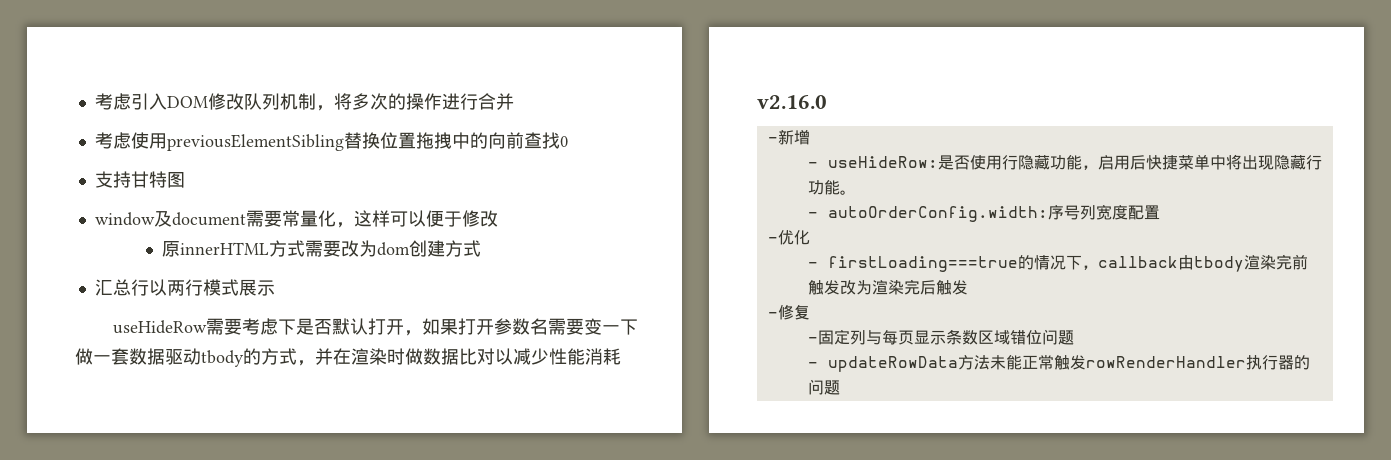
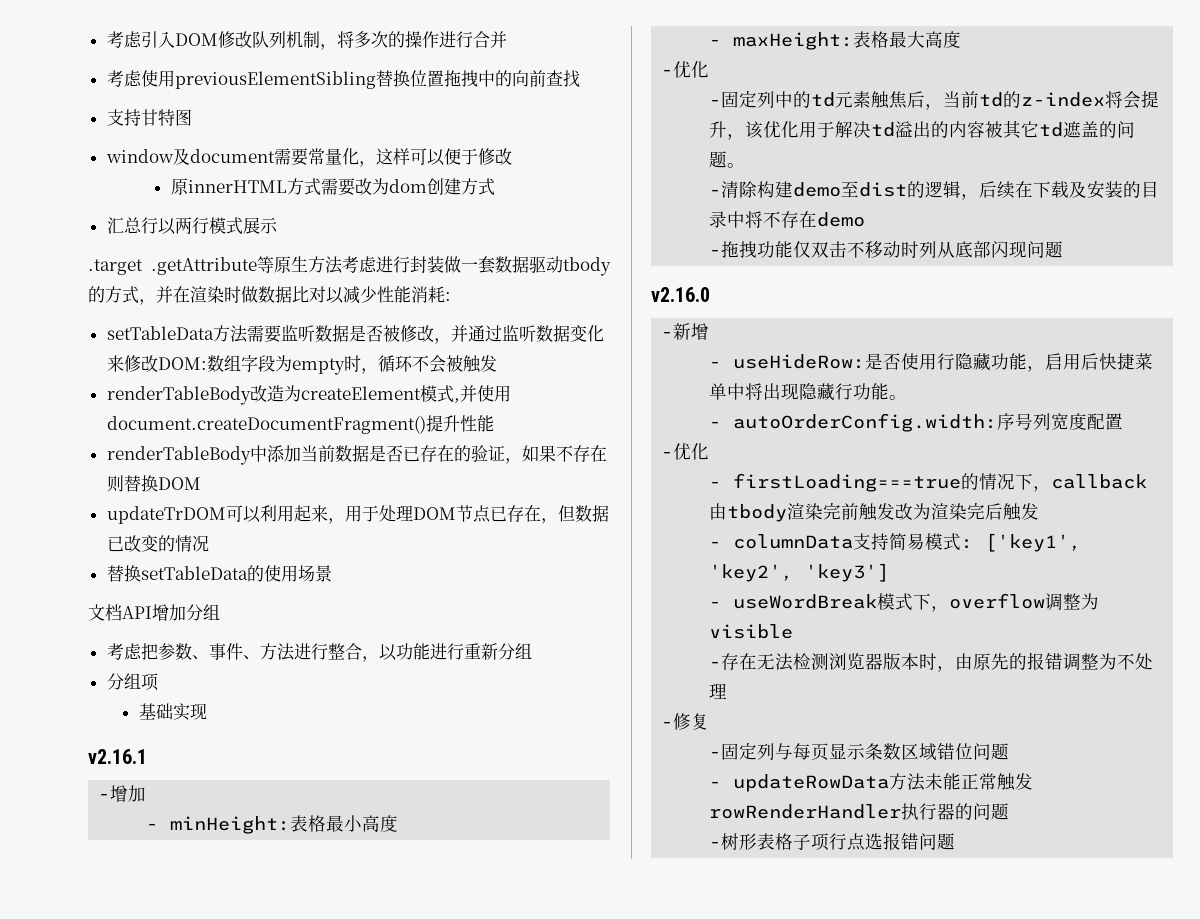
- 考虑使用previousElementSibling替换位置拖拽中的向前查找0
+ 考虑使用previousElementSibling替换位置拖拽中的向前查找
- useHideRow需要考虑下是否默认打开，如果打开参数名需要变一下做一套数据驱动tbody的方式，并在渲染时做数据比对以减少性能消耗
+ .target .getAttribute等原生方法考虑进行封装做一套数据驱动tbody的方式，并在渲染时做数据比对以减少性能消耗:
+ setTableData方法需要监听数据是否被修改，并通过监听数据变化来修改DOM:数组字段为empty时，循环不会被触发
+ renderTableBody改造为createElement模式,并使用document.createDocumentFragment()提升性能
+ renderTableBody中添加当前数据是否已存在的验证，如果不存在则替换DOM
+ updateTrDOM可以利用起来，用于处理DOM节点已存在，但数据已改变的情况
+ 替换setTableData的使用场景
+ 文档API增加分组
+ 考虑把参数、事件、方法进行整合，以功能进行重新分组
+ 分组项
+ 基础实现
+ v2.16.1
+ -增加
+ - minHeight:表格最小高度
+ - maxHeight:表格最大高度
+ -优化
+ -固定列中的td元素触焦后，当前td的z-index将会提升，该优化用于解决td溢出的内容被其它td遮盖的问题。
+ -清除构建demo至dist的逻辑，后续在下载及安装的目录中将不存在demo
+ -拖拽功能仅双击不移动时列从底部闪现问题
+ - columnData支持简易模式: ['key1', 'key2', 'key3']
+ - useWordBreak模式下，overflow调整为visible
+ -存在无法检测浏览器版本时，由原先的报错调整为不处理
+ -树形表格子项行点选报错问题

